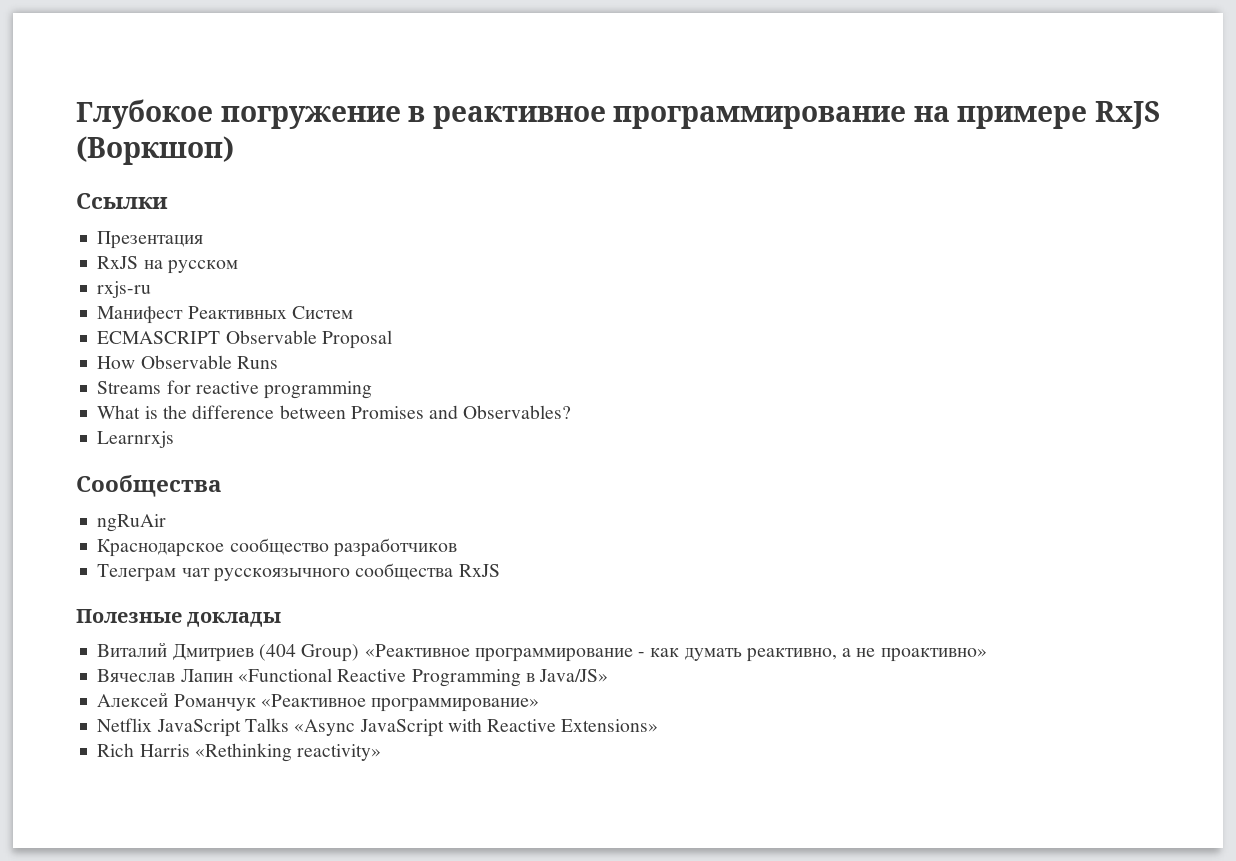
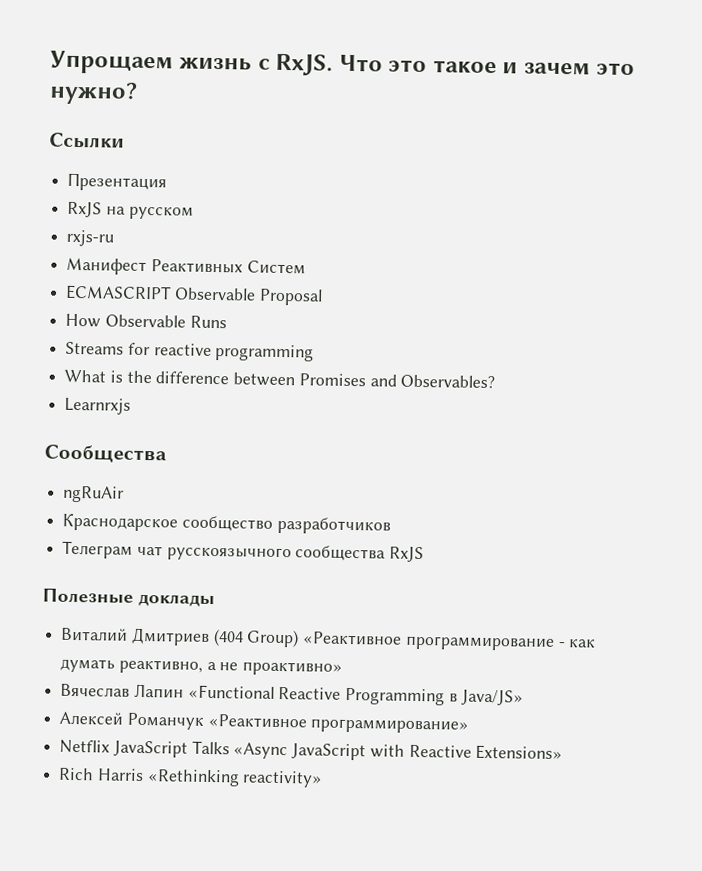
- Глубокое погружение в реактивное программирование на примере RxJS (Воркшоп)
+ Упрощаем жизнь с RxJS. Что это такое и зачем это нужно?

